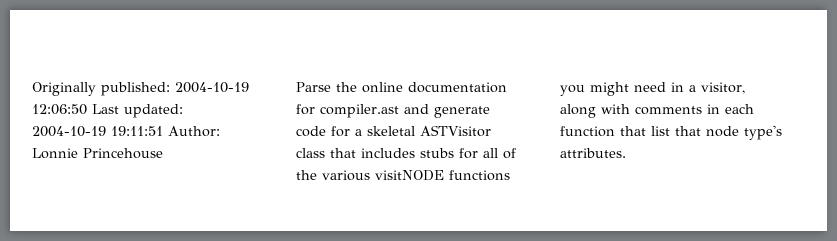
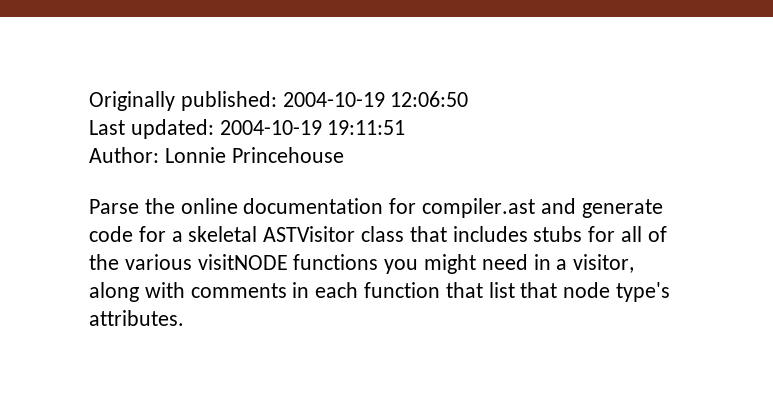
- Originally published: 2004-10-19 12:06:50 Last updated: 2004-10-19 19:11:51 Author: Lonnie Princehouse
+ Originally published: 2004-10-19 12:06:50
+ Last updated: 2004-10-19 19:11:51
+ Author: Lonnie Princehouse

